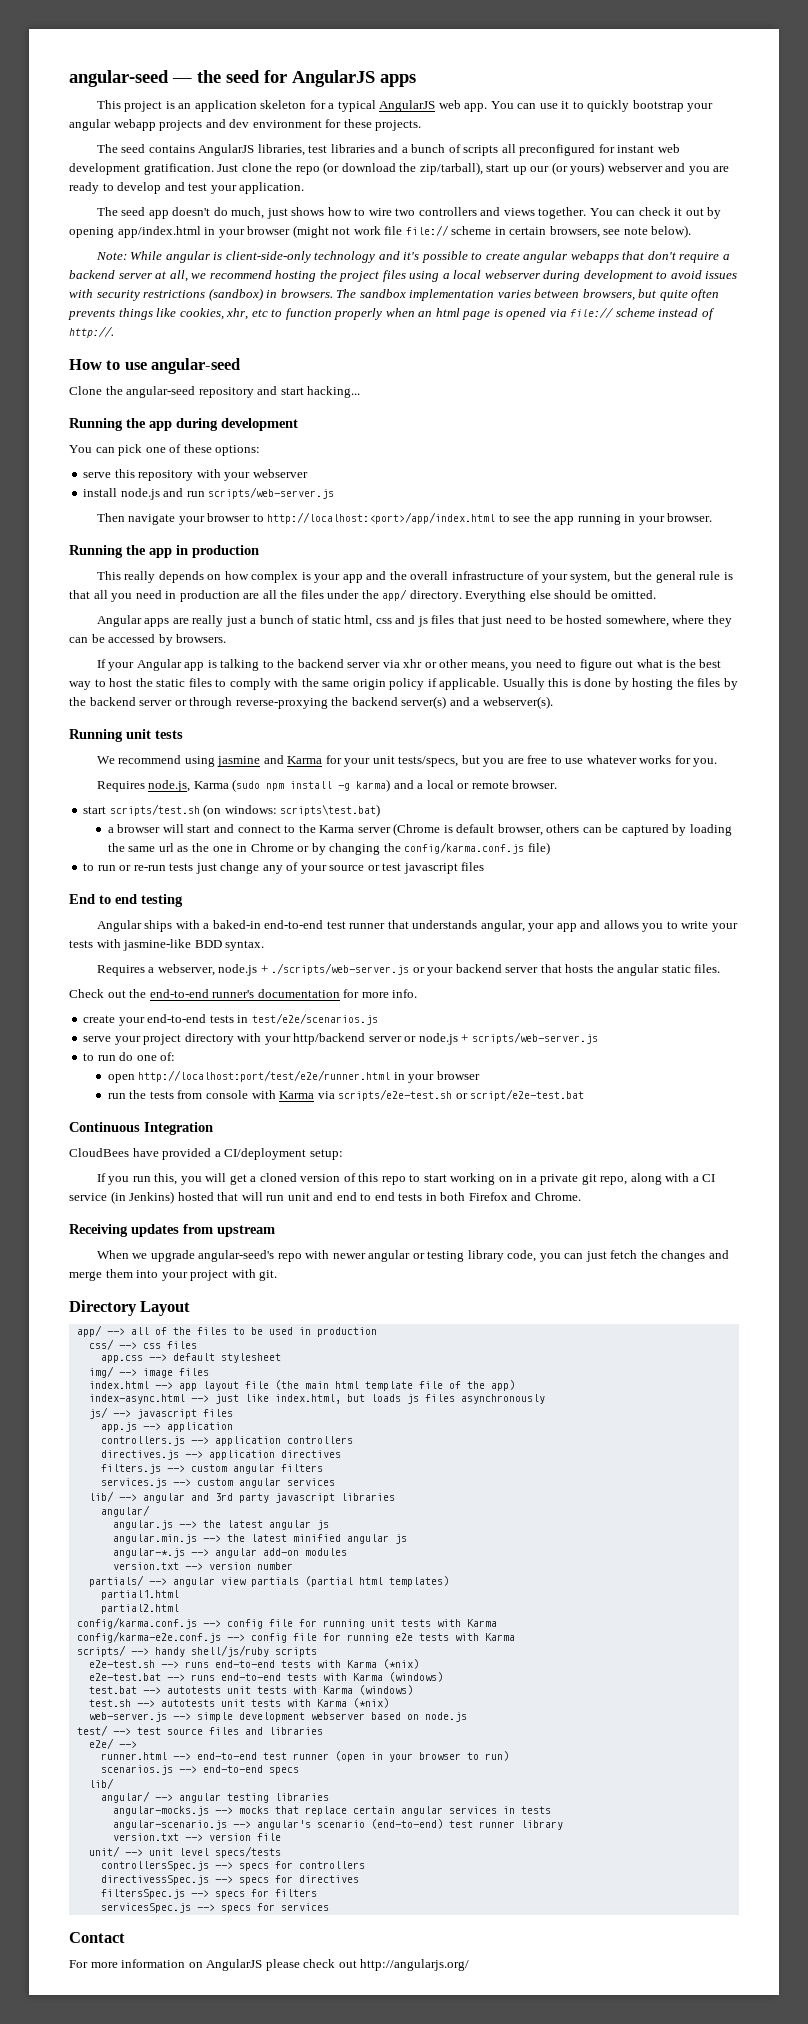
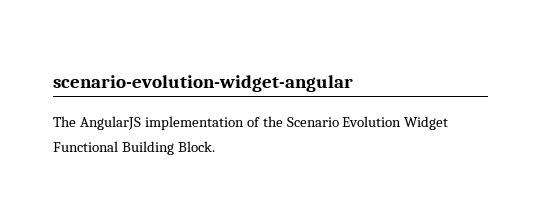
- angular-seed — the seed for AngularJS apps
- This project is an application skeleton for a typical AngularJS web app. You can use it to quickly bootstrap your angular webapp projects and dev environment for these projects.
- The seed contains AngularJS libraries, test libraries and a bunch of scripts all preconfigured for instant web development gratification. Just clone the repo (or download the zip/tarball), start up our (or yours) webserver and you are ready to develop and test your application.
- The seed app doesn't do much, just shows how to wire two controllers and views together. You can check it out by opening app/index.html in your browser (might not work file file:// scheme in certain browsers, see note below).
- Note: While angular is client-side-only technology and it's possible to create angular webapps that don't require a backend server at all, we recommend hosting the project files using a local webserver during development to avoid issues with security restrictions (sandbox) in browsers. The sandbox implementation varies between browsers, but quite often prevents things like cookies, xhr, etc to function properly when an html page is opened via file:// scheme instead of http://.
- How to use angular-seed
- Clone the angular-seed repository and start hacking...
- Running the app during development
- You can pick one of these options:
- serve this repository with your webserver
- install node.js and run scripts/web-server.js
- Then navigate your browser to http://localhost:<port>/app/index.html to see the app running in your browser.
- Running the app in production
- This really depends on how complex is your app and the overall infrastructure of your system, but the general rule is that all you need in production are all the files under the app/ directory. Everything else should be omitted.
- Angular apps are really just a bunch of static html, css and js files that just need to be hosted somewhere, where they can be accessed by browsers.
- If your Angular app is talking to the backend server via xhr or other means, you need to figure out what is the best way to host the static files to comply with the same origin policy if applicable. Usually this is done by hosting the files by the backend server or through reverse-proxying the backend server(s) and a webserver(s).
- Running unit tests
- We recommend using jasmine and Karma for your unit tests/specs, but you are free to use whatever works for you.
- Requires node.js, Karma (sudo npm install -g karma) and a local or remote browser.
- start scripts/test.sh (on windows: scripts\test.bat)
- a browser will start and connect to the Karma server (Chrome is default browser, others can be captured by loading the same url as the one in Chrome or by changing the config/karma.conf.js file)
- to run or re-run tests just change any of your source or test javascript files
- End to end testing
- Angular ships with a baked-in end-to-end test runner that understands angular, your app and allows you to write your tests with jasmine-like BDD syntax.
- Requires a webserver, node.js + ./scripts/web-server.js or your backend server that hosts the angular static files.
- Check out the end-to-end runner's documentation for more info.
- create your end-to-end tests in test/e2e/scenarios.js
- serve your project directory with your http/backend server or node.js + scripts/web-server.js
- to run do one of:
- open http://localhost:port/test/e2e/runner.html in your browser
- run the tests from console with Karma via scripts/e2e-test.sh or script/e2e-test.bat
- Continuous Integration
- CloudBees have provided a CI/deployment setup:
- If you run this, you will get a cloned version of this repo to start working on in a private git repo, along with a CI service (in Jenkins) hosted that will run unit and end to end tests in both Firefox and Chrome.
- Receiving updates from upstream
- When we upgrade angular-seed's repo with newer angular or testing library code, you can just fetch the changes and merge them into your project with git.
- Directory Layout
- app/ --> all of the files to be used in production
- css/ --> css files
- app.css --> default stylesheet
- img/ --> image files
- index.html --> app layout file (the main html template file of the app)
- index-async.html --> just like index.html, but loads js files asynchronously
- js/ --> javascript files
- app.js --> application
- controllers.js --> application controllers
- directives.js --> application directives
- filters.js --> custom angular filters
- services.js --> custom angular services
- lib/ --> angular and 3rd party javascript libraries
- angular/
- angular.js --> the latest angular js
- angular.min.js --> the latest minified angular js
- angular-*.js --> angular add-on modules
- version.txt --> version number
- partials/ --> angular view partials (partial html templates)
- partial1.html
- partial2.html
- config/karma.conf.js --> config file for running unit tests with Karma
- config/karma-e2e.conf.js --> config file for running e2e tests with Karma
- scripts/ --> handy shell/js/ruby scripts
- e2e-test.sh --> runs end-to-end tests with Karma (*nix)
- e2e-test.bat --> runs end-to-end tests with Karma (windows)
- test.bat --> autotests unit tests with Karma (windows)
- test.sh --> autotests unit tests with Karma (*nix)
- web-server.js --> simple development webserver based on node.js
- test/ --> test source files and libraries
- e2e/ -->
- runner.html --> end-to-end test runner (open in your browser to run)
- scenarios.js --> end-to-end specs
- lib/
- angular/ --> angular testing libraries
- angular-mocks.js --> mocks that replace certain angular services in tests
- angular-scenario.js --> angular's scenario (end-to-end) test runner library
- version.txt --> version file
- unit/ --> unit level specs/tests
- controllersSpec.js --> specs for controllers
- directivessSpec.js --> specs for directives
- filtersSpec.js --> specs for filters
- servicesSpec.js --> specs for services
- Contact
- For more information on AngularJS please check out http://angularjs.org/
+ scenario-evolution-widget-angular
+ The AngularJS implementation of the Scenario Evolution Widget Functional Building Block.

